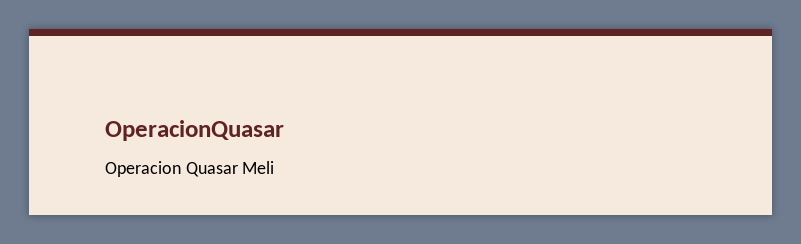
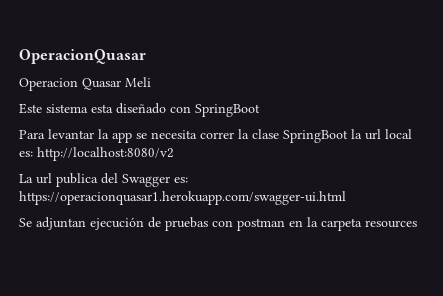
+ Este sistema esta diseñado con SpringBoot
+ Para levantar la app se necesita correr la clase SpringBoot la url local es: http://localhost:8080/v2
+ La url publica del Swagger es: https://operacionquasar1.herokuapp.com/swagger-ui.html
+ Se adjuntan ejecución de pruebas con postman en la carpeta resources

